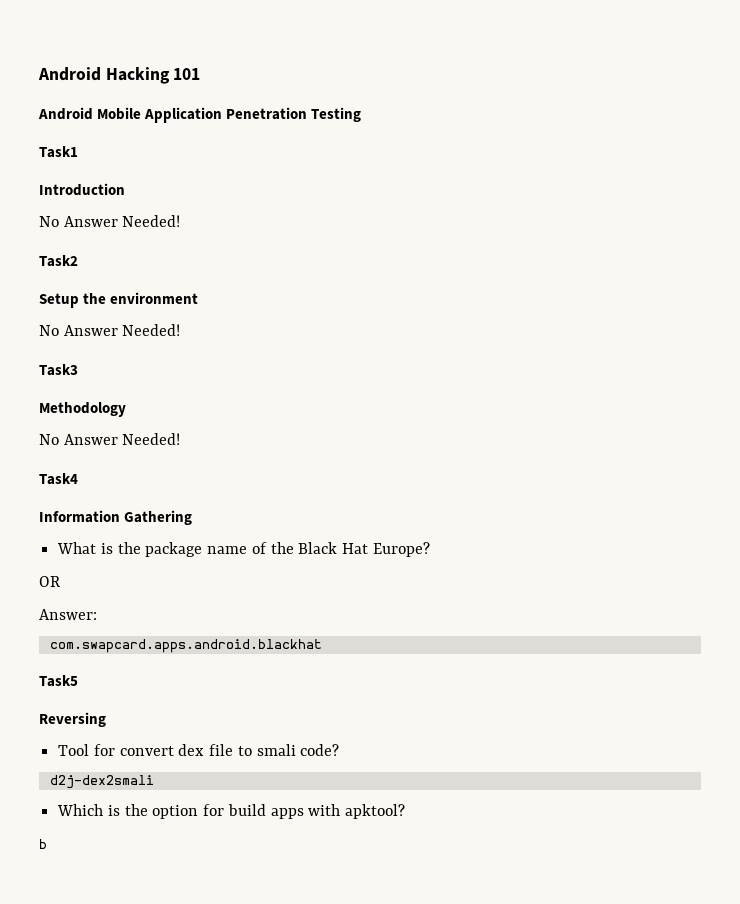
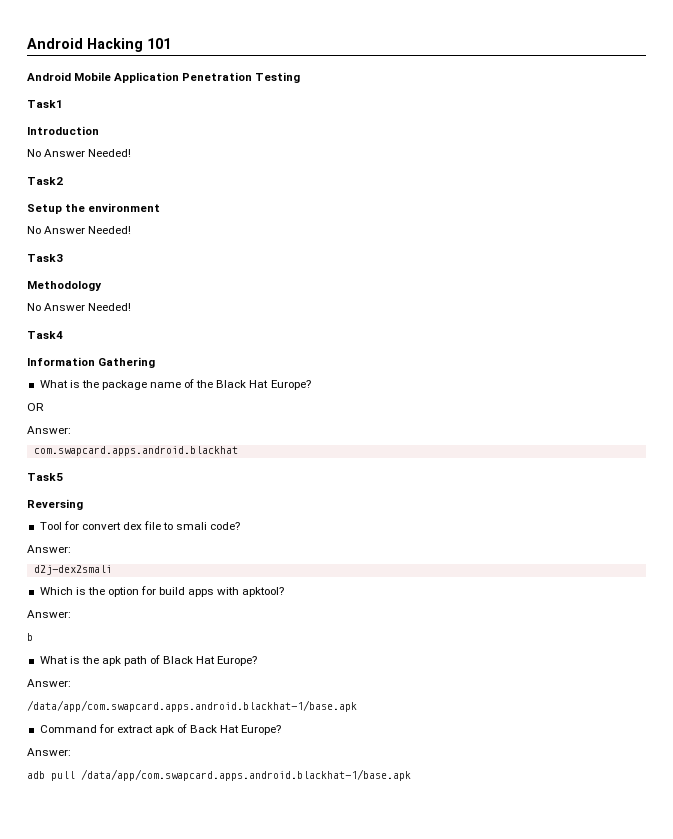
  Tool for convert dex file to smali code?
+ Answer:
  Which is the option for build apps with apktool?
+ Answer:
+ What is the apk path of Black Hat Europe?
+ Answer:
+ /data/app/com.swapcard.apps.android.blackhat-1/base.apk
+ Command for extract apk of Back Hat Europe?
+ Answer:
+ adb pull /data/app/com.swapcard.apps.android.blackhat-1/base.apk

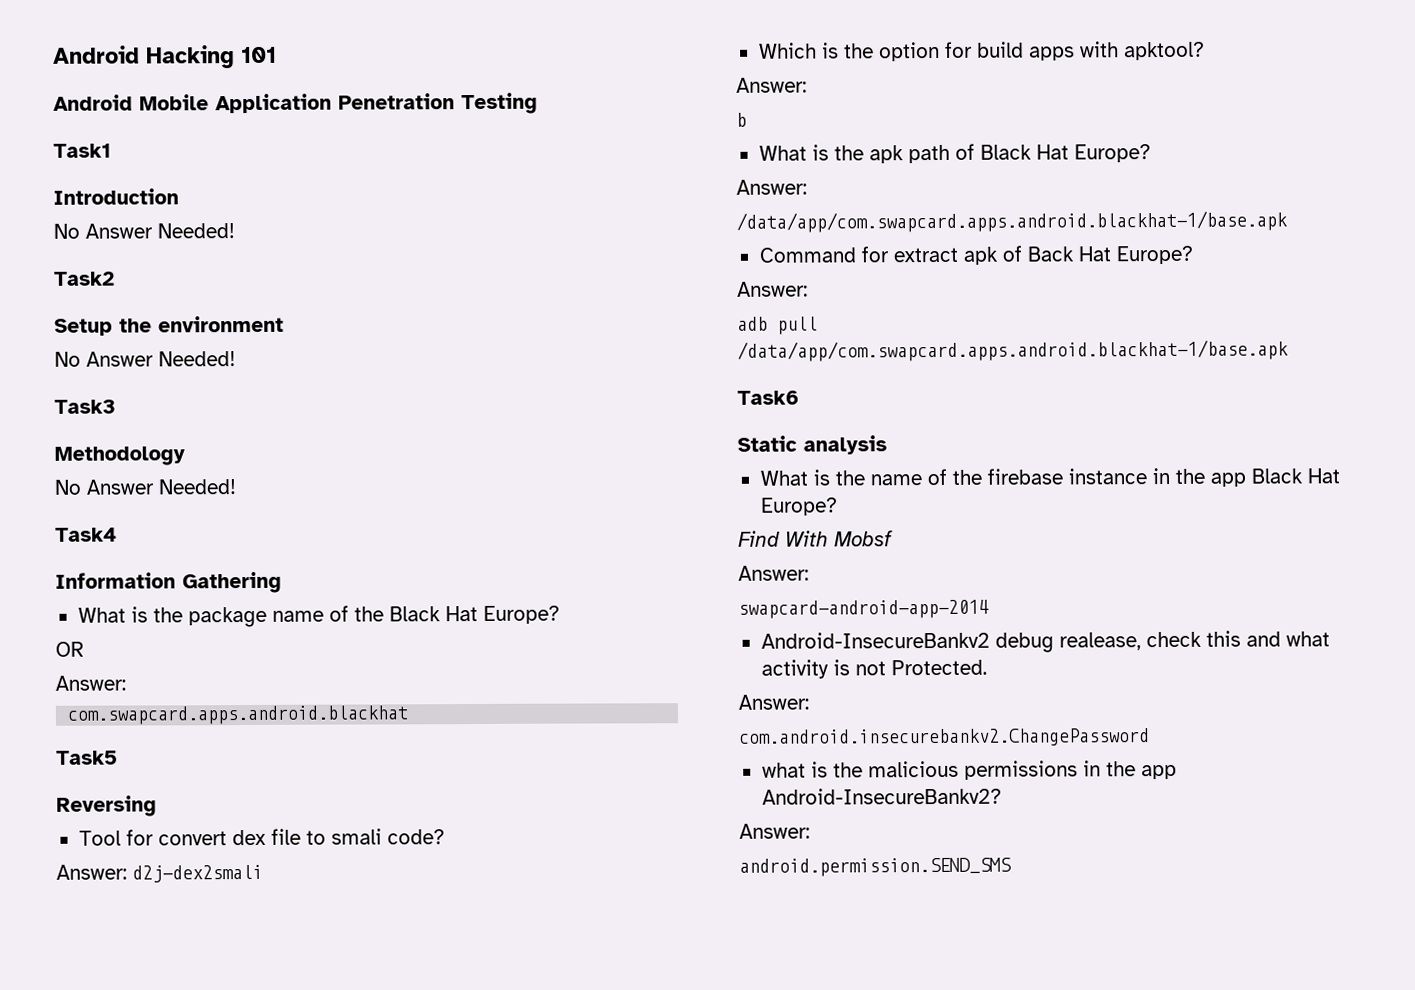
  Tool for convert dex file to smali code?
- Answer:
- d2j-dex2smali
+ Answer: d2j-dex2smali
+ Task6
+ Static analysis
+ What is the name of the firebase instance in the app Black Hat Europe?
+ Find With Mobsf
+ Answer:
+ swapcard-android-app-2014
+ Android-InsecureBankv2 debug realease, check this and what activity is not Protected.
+ Answer:
+ com.android.insecurebankv2.ChangePassword
+ what is the malicious permissions in the app Android-InsecureBankv2?
+ Answer:
+ android.permission.SEND_SMS

